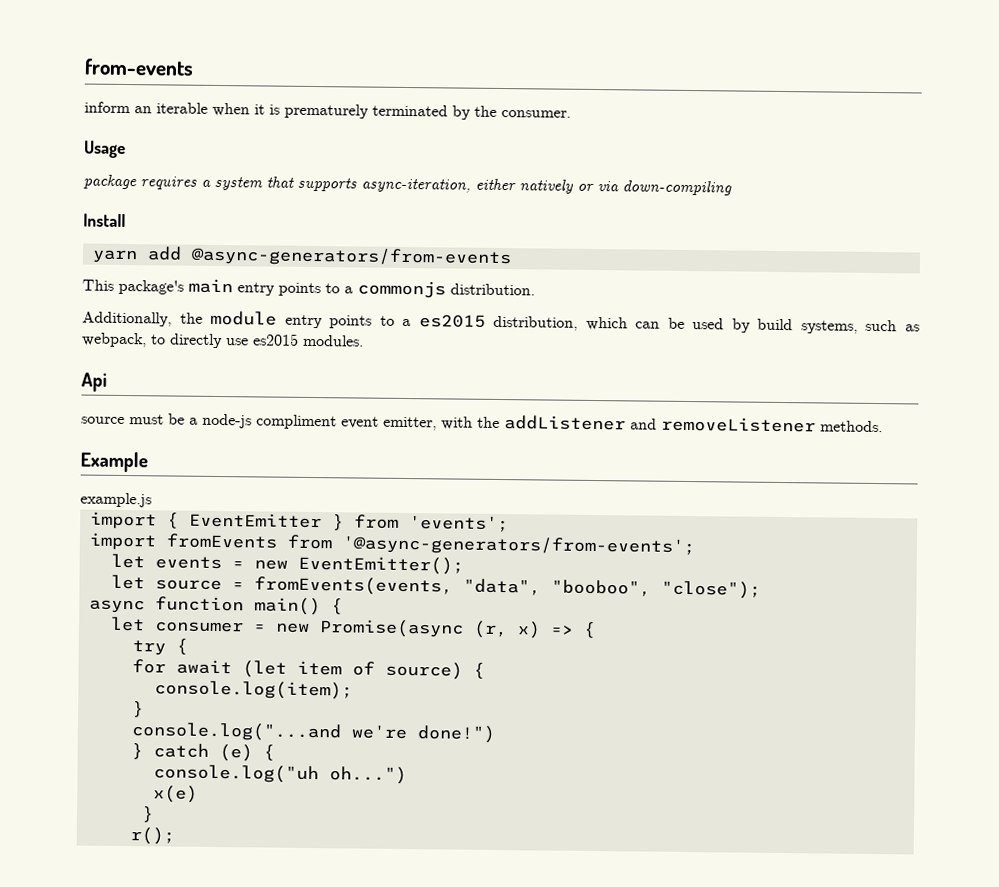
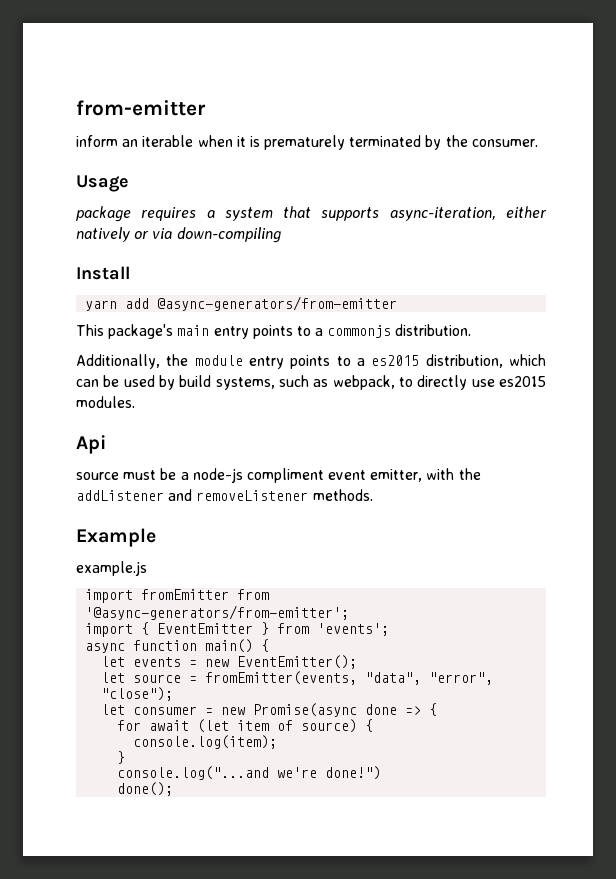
- from-events
+ from-emitter
- yarn add @async-generators/from-events
+ yarn add @async-generators/from-emitter
+ import fromEmitter from '@async-generators/from-emitter';
- import fromEvents from '@async-generators/from-events';
+ async function main() {
- let source = fromEvents(events, "data", "booboo", "close");
- async function main() {
+ let source = fromEmitter(events, "data", "error", "close");
- let consumer = new Promise(async (r, x) => {
+ let consumer = new Promise(async done => {
- try {
- } catch (e) {
- console.log("uh oh...")
- x(e)
- }
- r();
+ done();

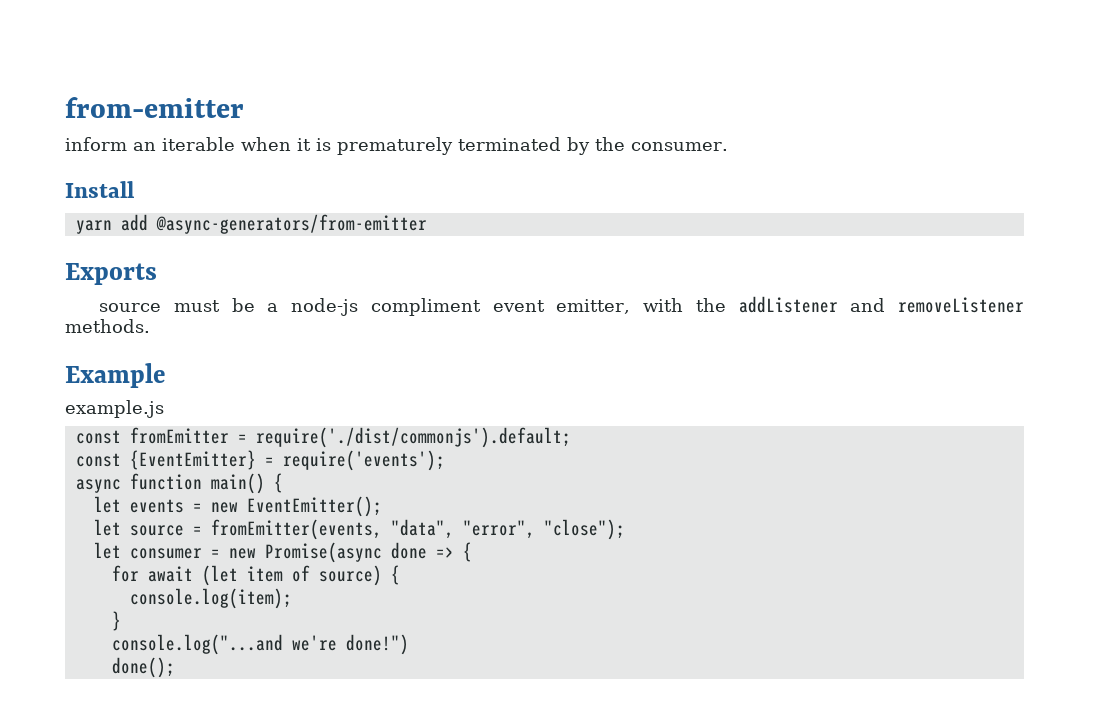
- Usage
- package requires a system that supports async-iteration, either natively or via down-compiling
  Install
  yarn add @async-generators/from-emitter
- This package's main entry points to a commonjs distribution.
- Additionally, the module entry points to a es2015 distribution, which can be used by build systems, such as webpack, to directly use es2015 modules.
- Api
+ Exports
- import fromEmitter from '@async-generators/from-emitter';
- import { EventEmitter } from 'events';
+ const fromEmitter = require('./dist/commonjs').default;
+ const {EventEmitter} = require('events');

